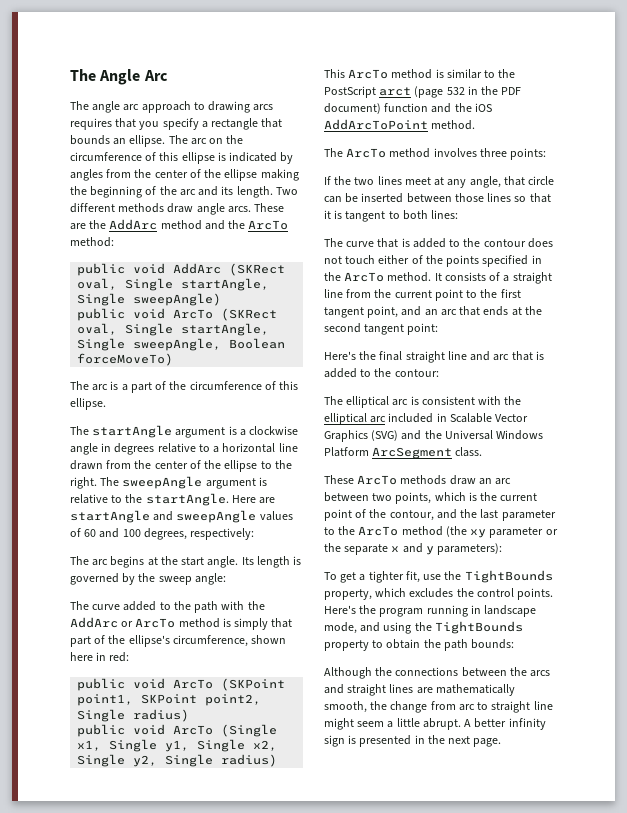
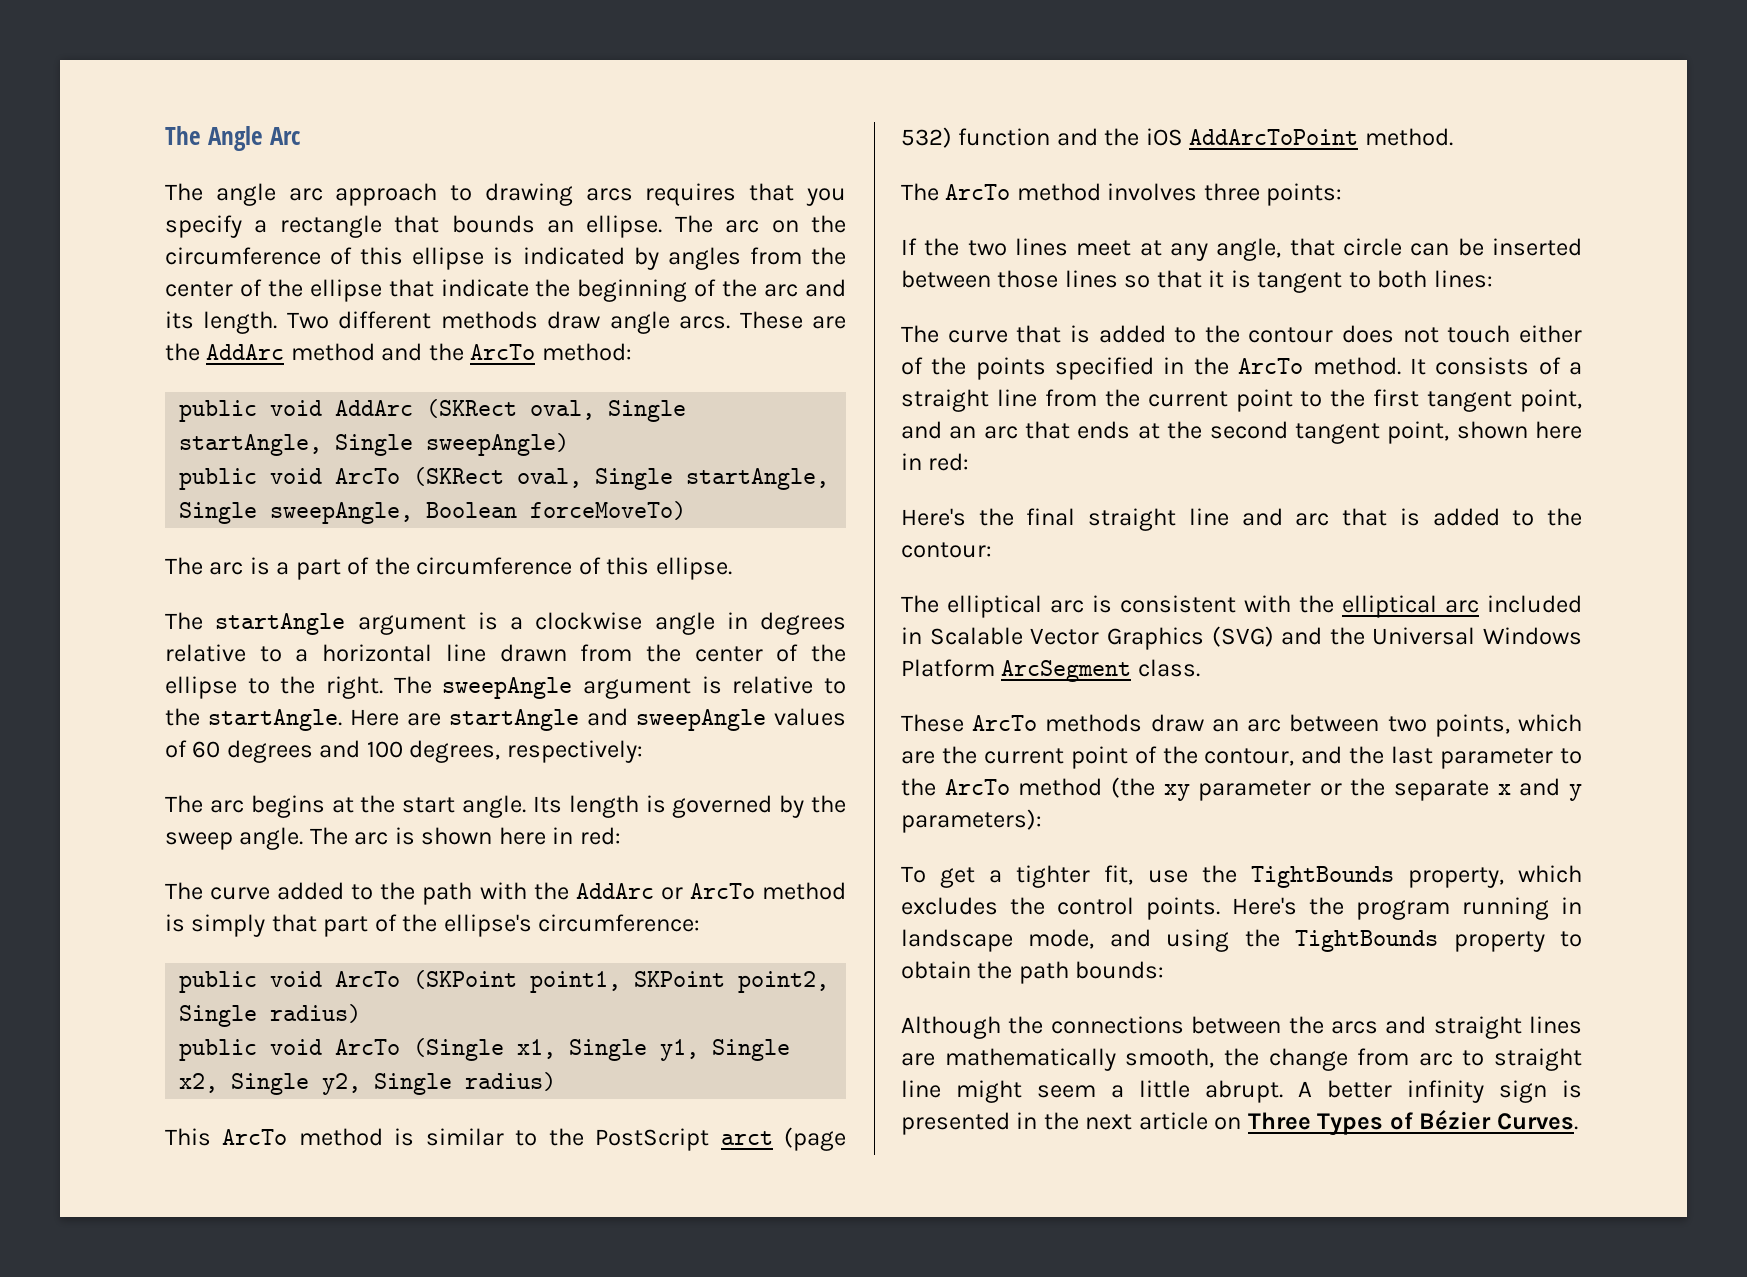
- The arc on the circumference of this ellipse is indicated by angles from the center of the ellipse making the beginning of the arc and its length.
+ The arc on the circumference of this ellipse is indicated by angles from the center of the ellipse that indicate the beginning of the arc and its length.
- Here are startAngle and sweepAngle values of 60 and 100 degrees, respectively:
+ Here are startAngle and sweepAngle values of 60 degrees and 100 degrees, respectively:
- Its length is governed by the sweep angle:
+ Its length is governed by the sweep angle. The arc is shown here in red:
- The curve added to the path with the AddArc or ArcTo method is simply that part of the ellipse's circumference, shown here in red:
+ The curve added to the path with the AddArc or ArcTo method is simply that part of the ellipse's circumference:
- This ArcTo method is similar to the PostScript arct (page 532 in the PDF document) function and the iOS AddArcToPoint method.
+ This ArcTo method is similar to the PostScript arct (page 532) function and the iOS AddArcToPoint method.
- It consists of a straight line from the current point to the first tangent point, and an arc that ends at the second tangent point:
+ It consists of a straight line from the current point to the first tangent point, and an arc that ends at the second tangent point, shown here in red:
- These ArcTo methods draw an arc between two points, which is the current point of the contour, and the last parameter to the ArcTo method (the xy parameter or the separate x and y parameters):
+ These ArcTo methods draw an arc between two points, which are the current point of the contour, and the last parameter to the ArcTo method (the xy parameter or the separate x and y parameters):
- A better infinity sign is presented in the next page.
+ A better infinity sign is presented in the next article on Three Types of Bézier Curves.

